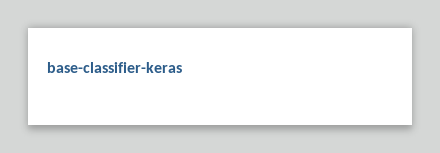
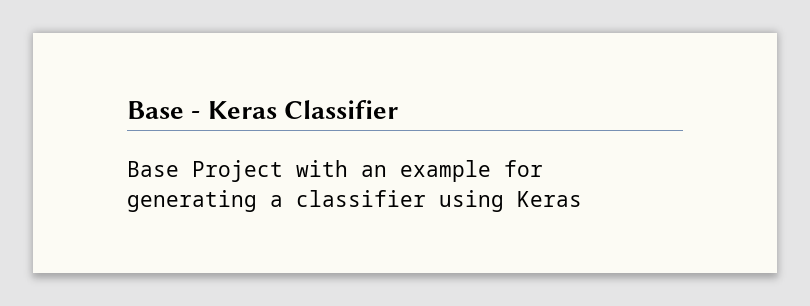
- base-classifier-keras
+ Base - Keras Classifier
+ Base Project with an example for generating a classifier using Keras

